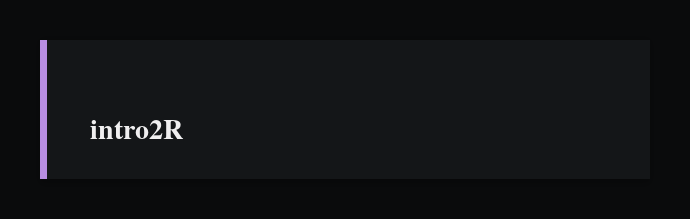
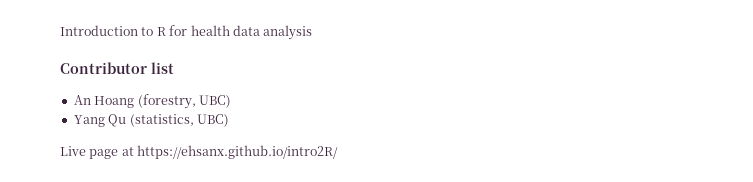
- intro2R
+ Introduction to R for health data analysis
+ Contributor list
+ An Hoang (forestry, UBC)
+ Yang Qu (statistics, UBC)
+ Live page at https://ehsanx.github.io/intro2R/

